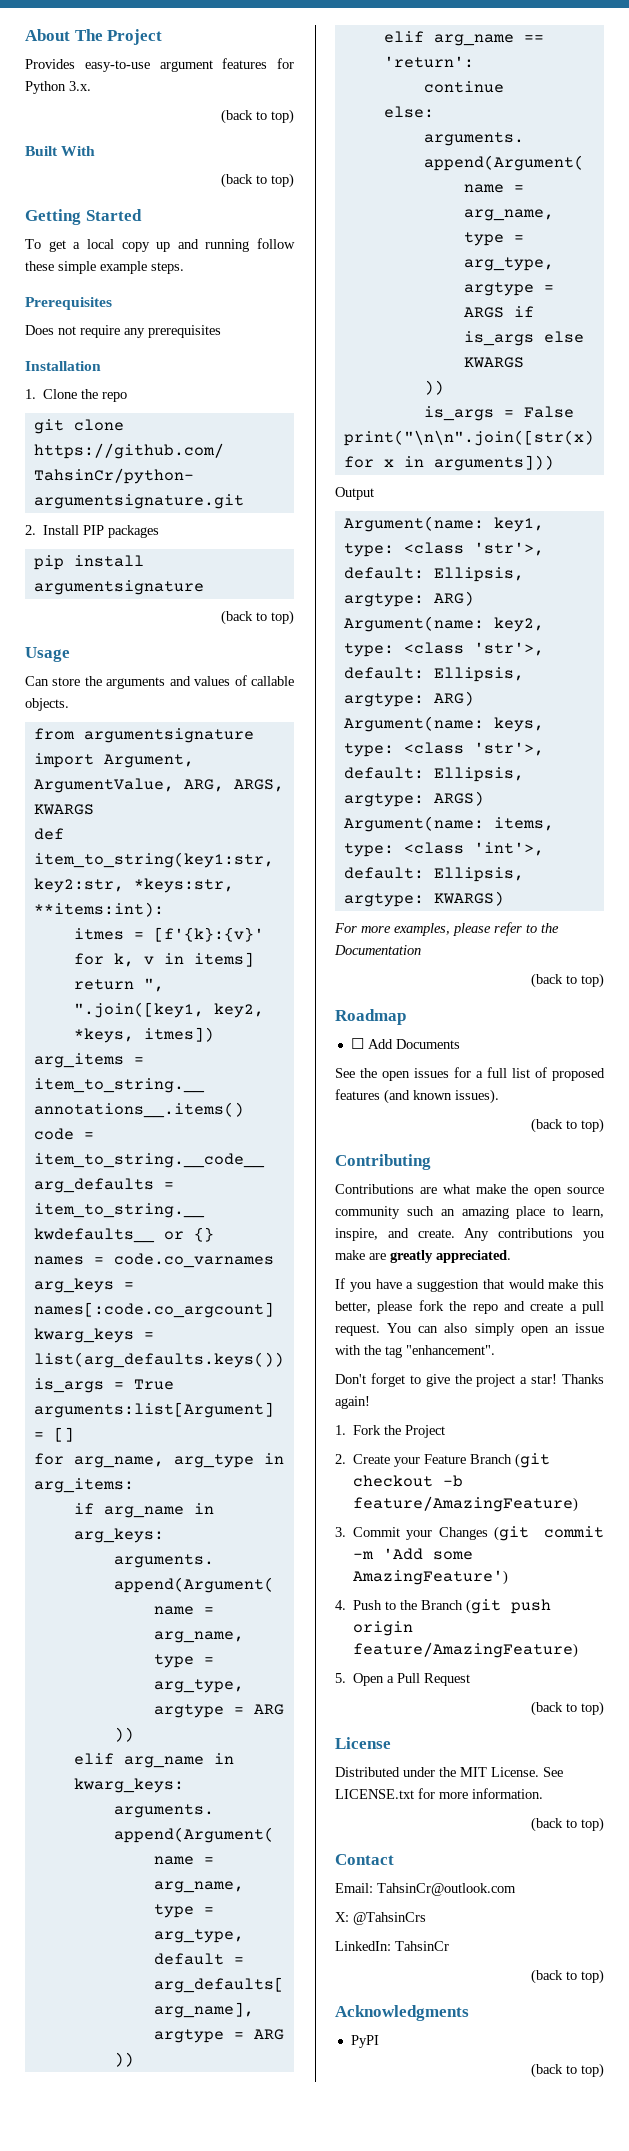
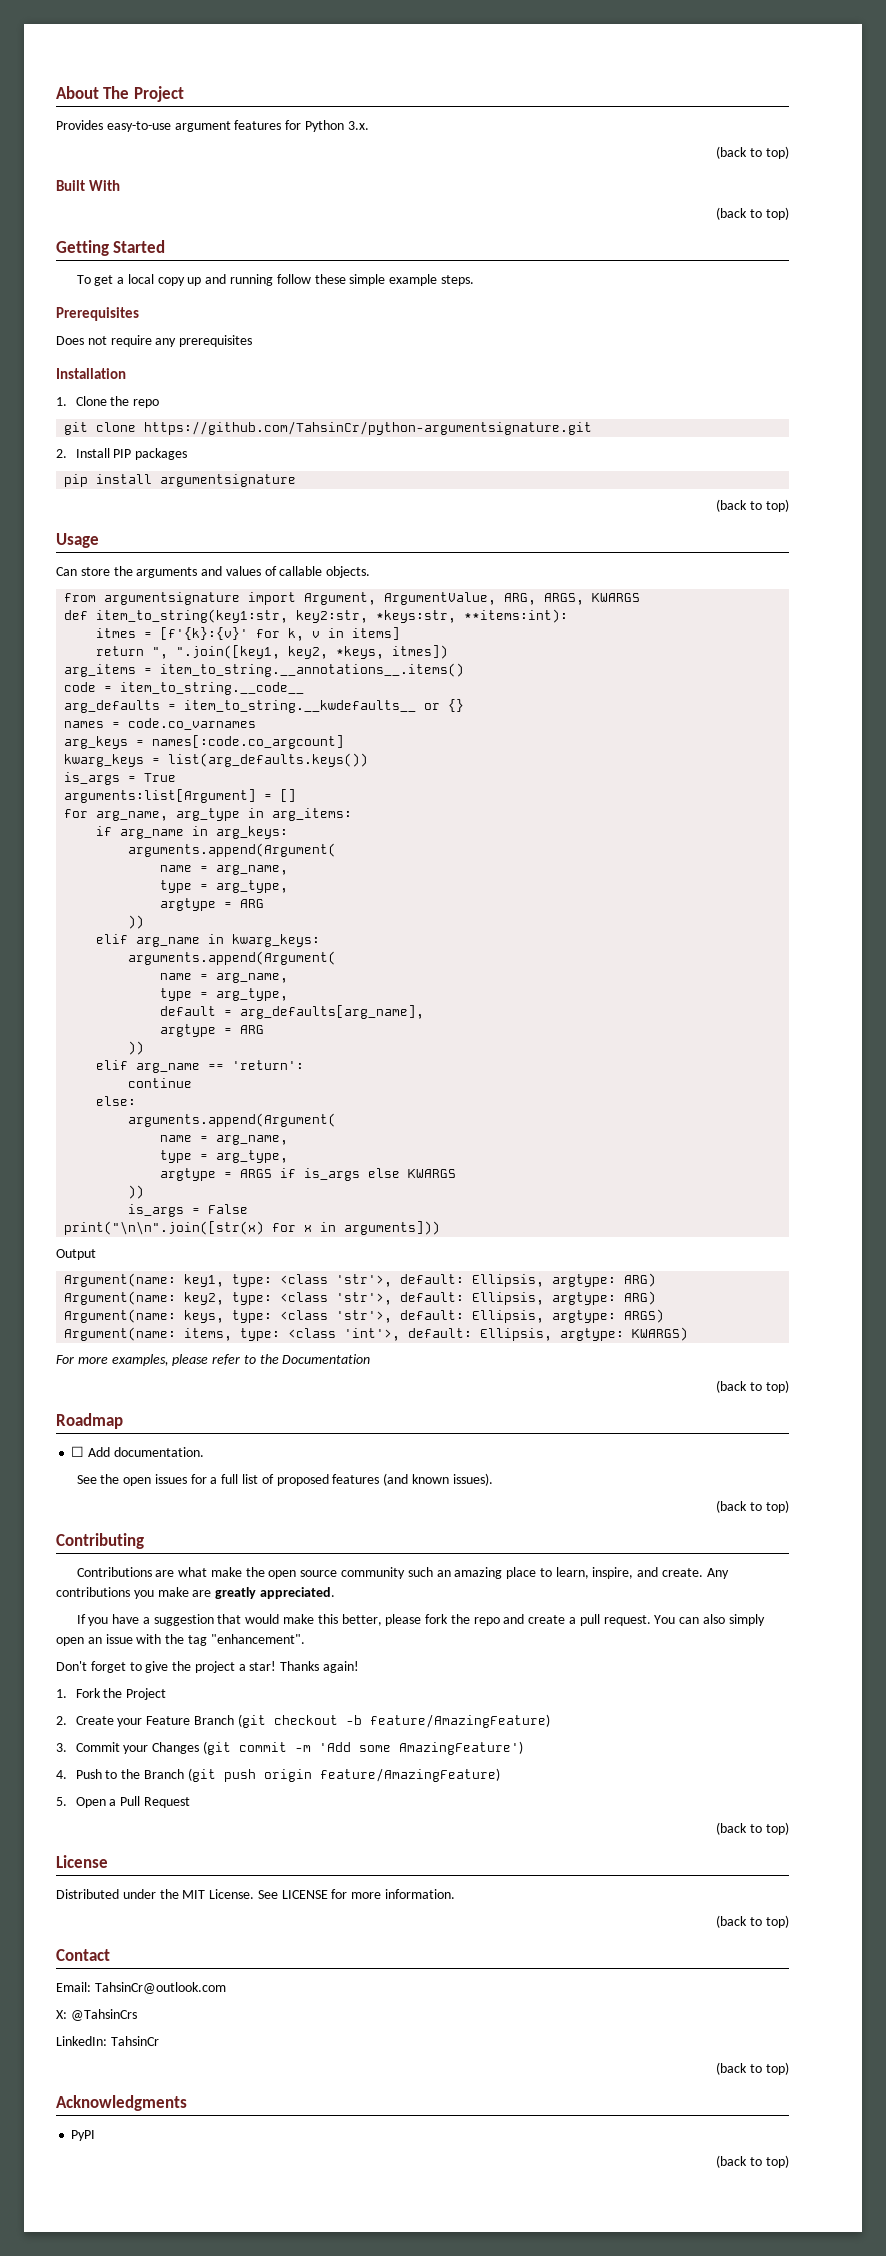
- ☐ Add Documents
+ ☐ Add documentation.
- See LICENSE.txt for more information.
+ See LICENSE for more information.

